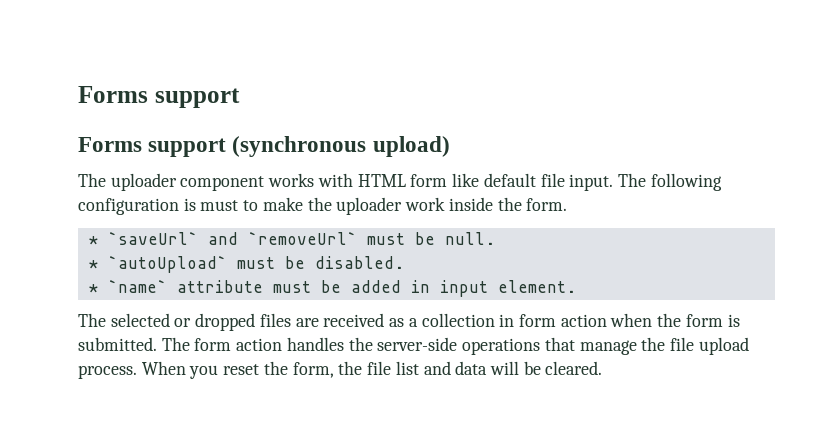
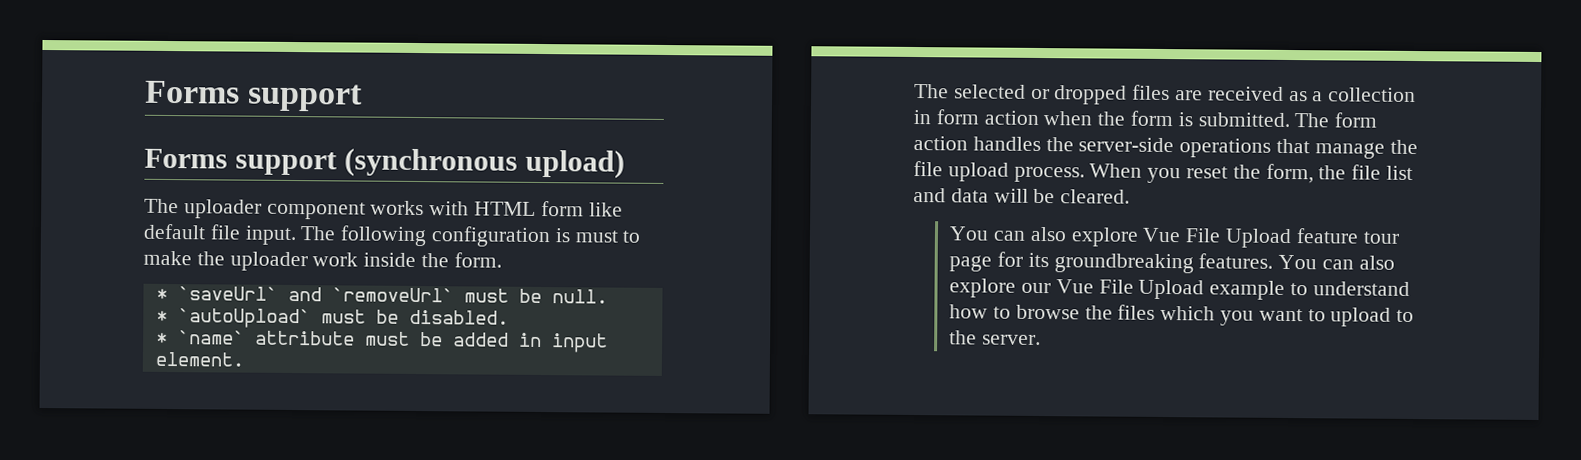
+ You can also explore Vue File Upload feature tour page for its groundbreaking features. You can also explore our Vue File Upload example to understand how to browse the files which you want to upload to the server.

